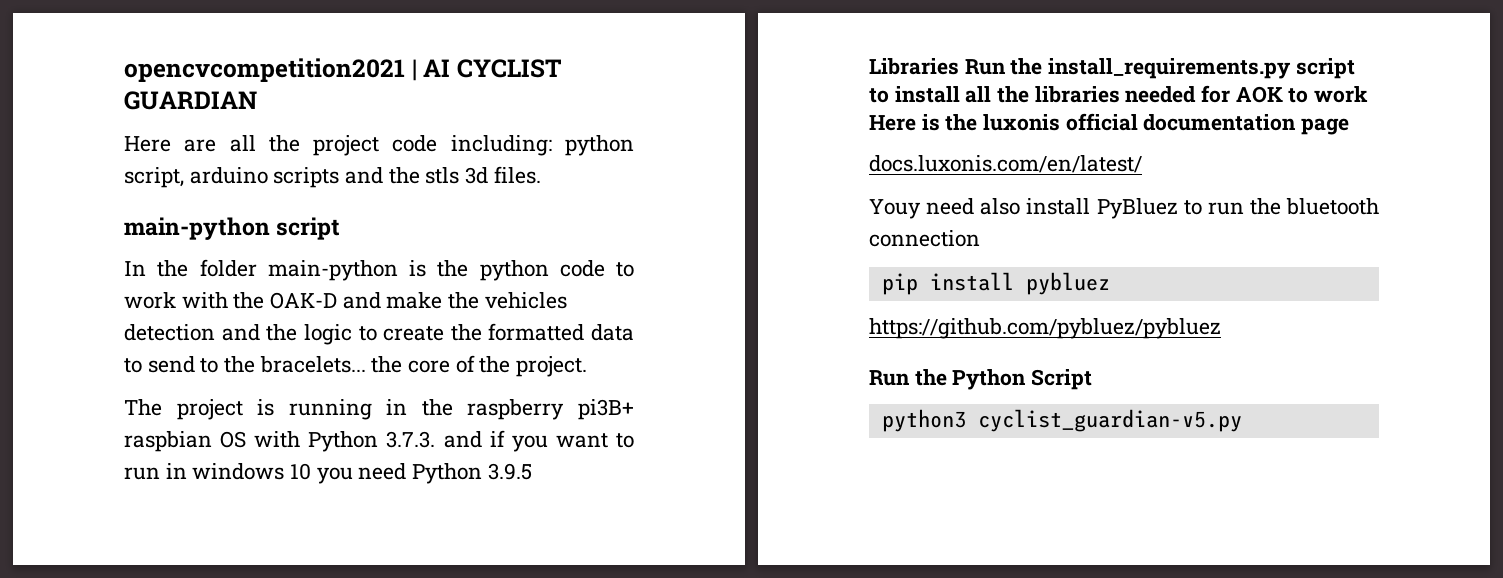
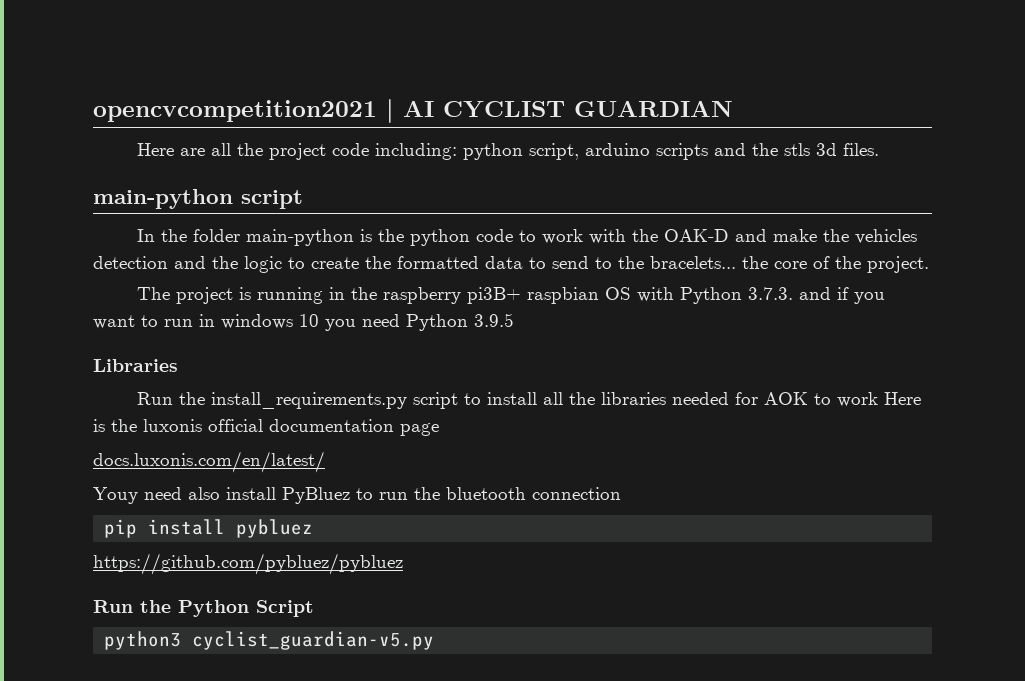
- Libraries Run the install_requirements.py script to install all the libraries needed for AOK to work Here is the luxonis official documentation page
+ Libraries
+ Run the install_requirements.py script to install all the libraries needed for AOK to work Here is the luxonis official documentation page

